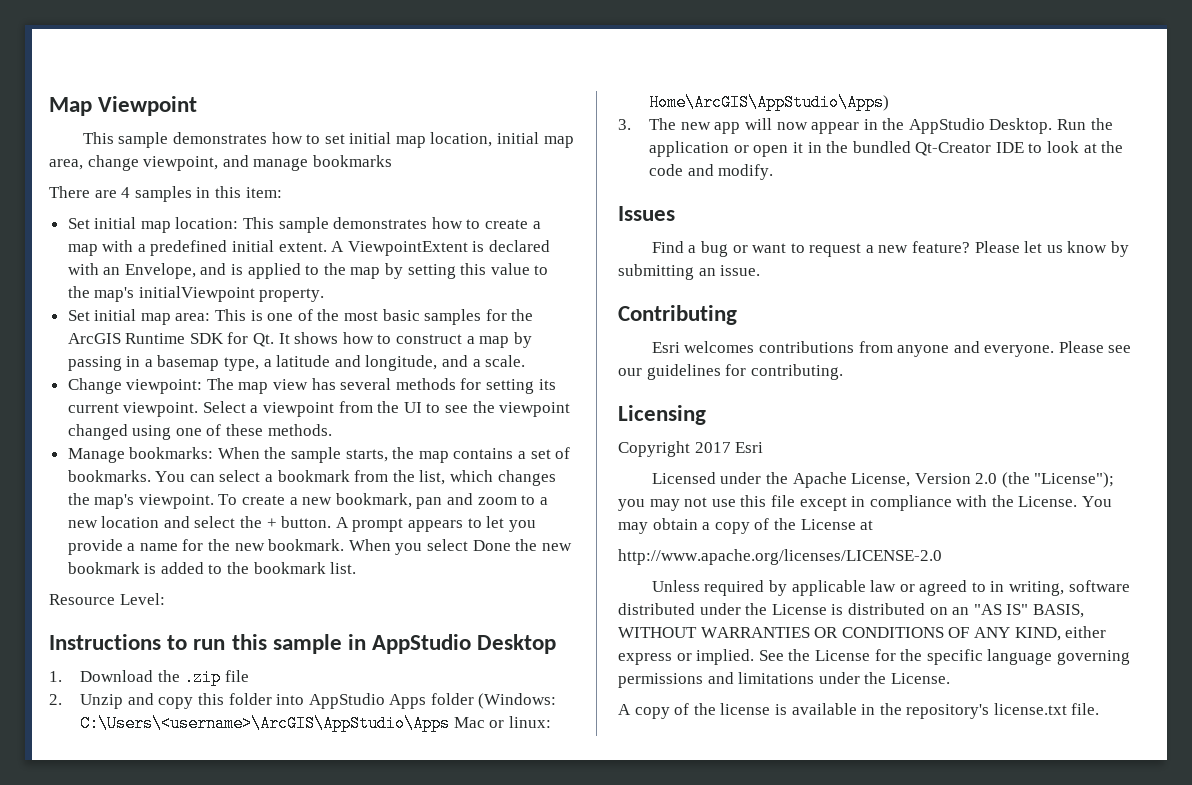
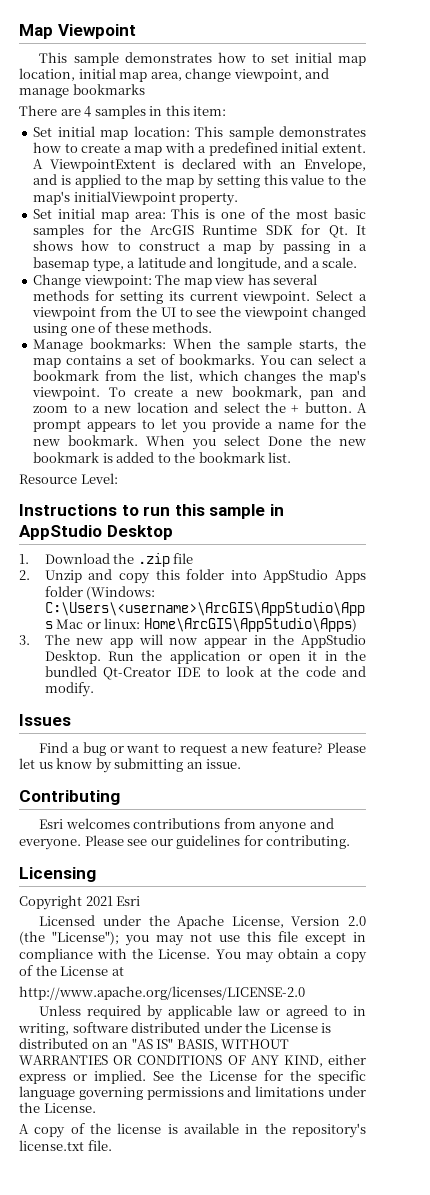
- Copyright 2017 Esri
+ Copyright 2021 Esri

